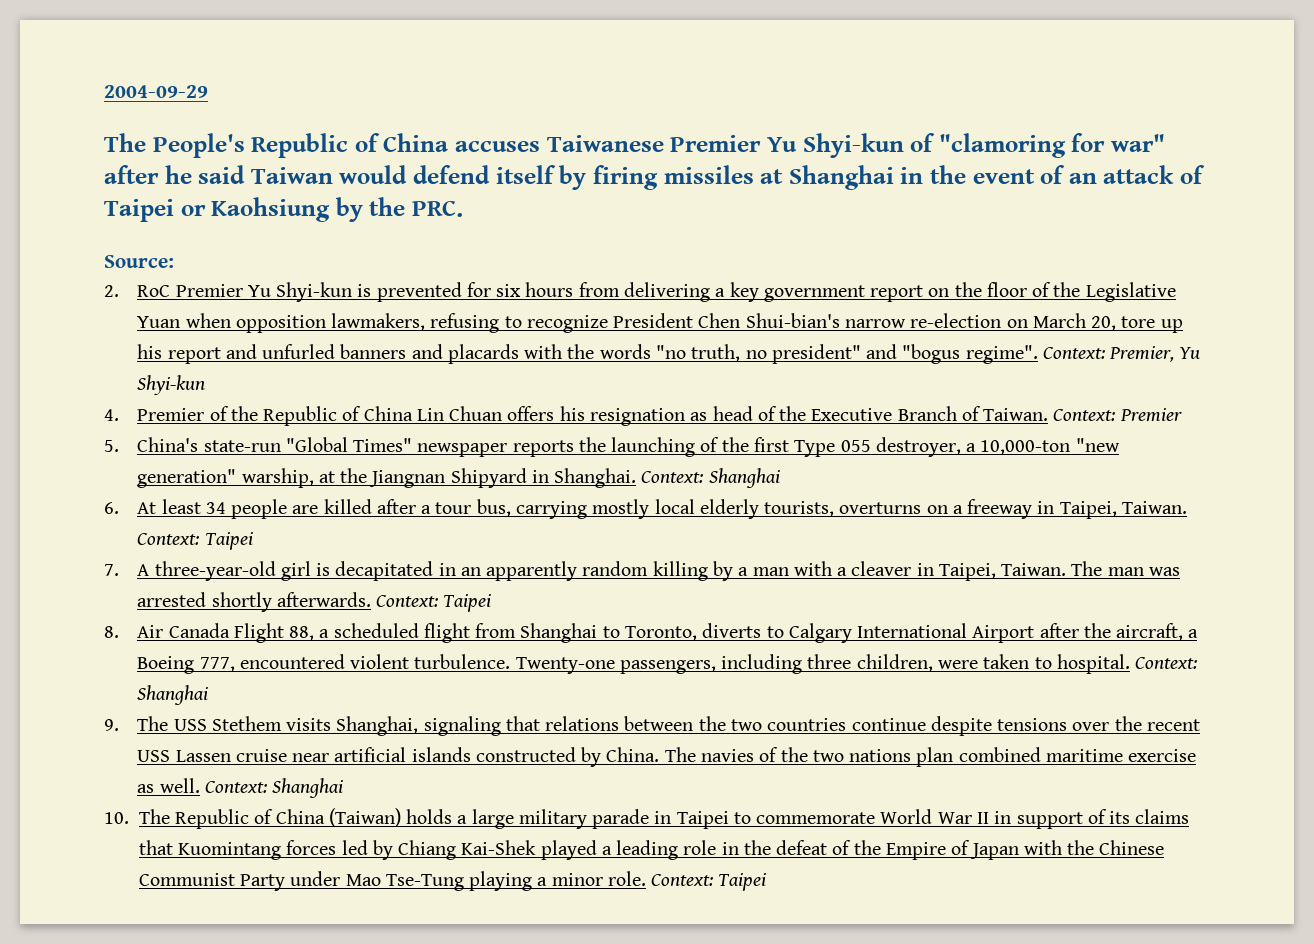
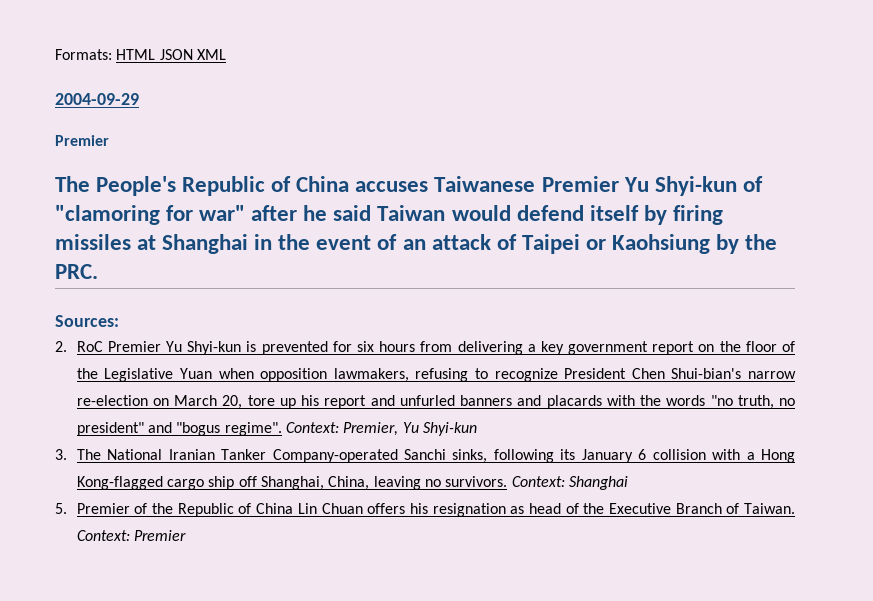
+ Formats: HTML JSON XML
  2004-09-29
+ Premier
- Source:
+ Sources:
- 4. Premier of the Republic of China Lin Chuan offers his resignation as head of the Executive Branch of Taiwan.
+ 3. The National Iranian Tanker Company-operated Sanchi sinks, following its January 6 collision with a Hong Kong-flagged cargo ship off Shanghai, China, leaving no survivors. Context: Shanghai
+ 5. Premier of the Republic of China Lin Chuan offers his resignation as head of the Executive Branch of Taiwan.
- 5. China's state-run "Global Times" newspaper reports the launching of the first Type 055 destroyer, a 10,000-ton "new generation" warship, at the Jiangnan Shipyard in Shanghai. Context: Shanghai
- 6. At least 34 people are killed after a tour bus, carrying mostly local elderly tourists, overturns on a freeway in Taipei, Taiwan. Context: Taipei
- 7. A three-year-old girl is decapitated in an apparently random killing by a man with a cleaver in Taipei, Taiwan. The man was arrested shortly afterwards. Context: Taipei
- 8. Air Canada Flight 88, a scheduled flight from Shanghai to Toronto, diverts to Calgary International Airport after the aircraft, a Boeing 777, encountered violent turbulence. Twenty-one passengers, including three children, were taken to hospital. Context: Shanghai
- 9. The USS Stethem visits Shanghai, signaling that relations between the two countries continue despite tensions over the recent USS Lassen cruise near artificial islands constructed by China. The navies of the two nations plan combined maritime exercise as well. Context: Shanghai
- 10. The Republic of China (Taiwan) holds a large military parade in Taipei to commemorate World War II in support of its claims that Kuomintang forces led by Chiang Kai-Shek played a leading role in the defeat of the Empire of Japan with the Chinese Communist Party under Mao Tse-Tung playing a minor role. Context: Taipei

